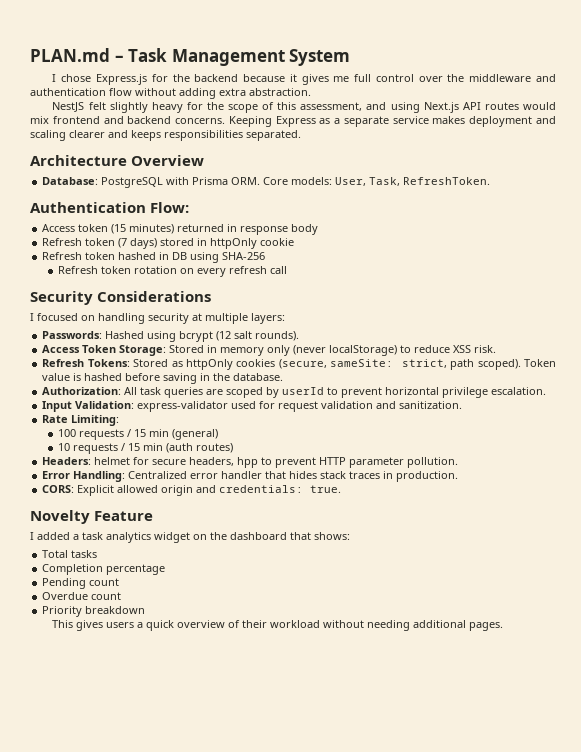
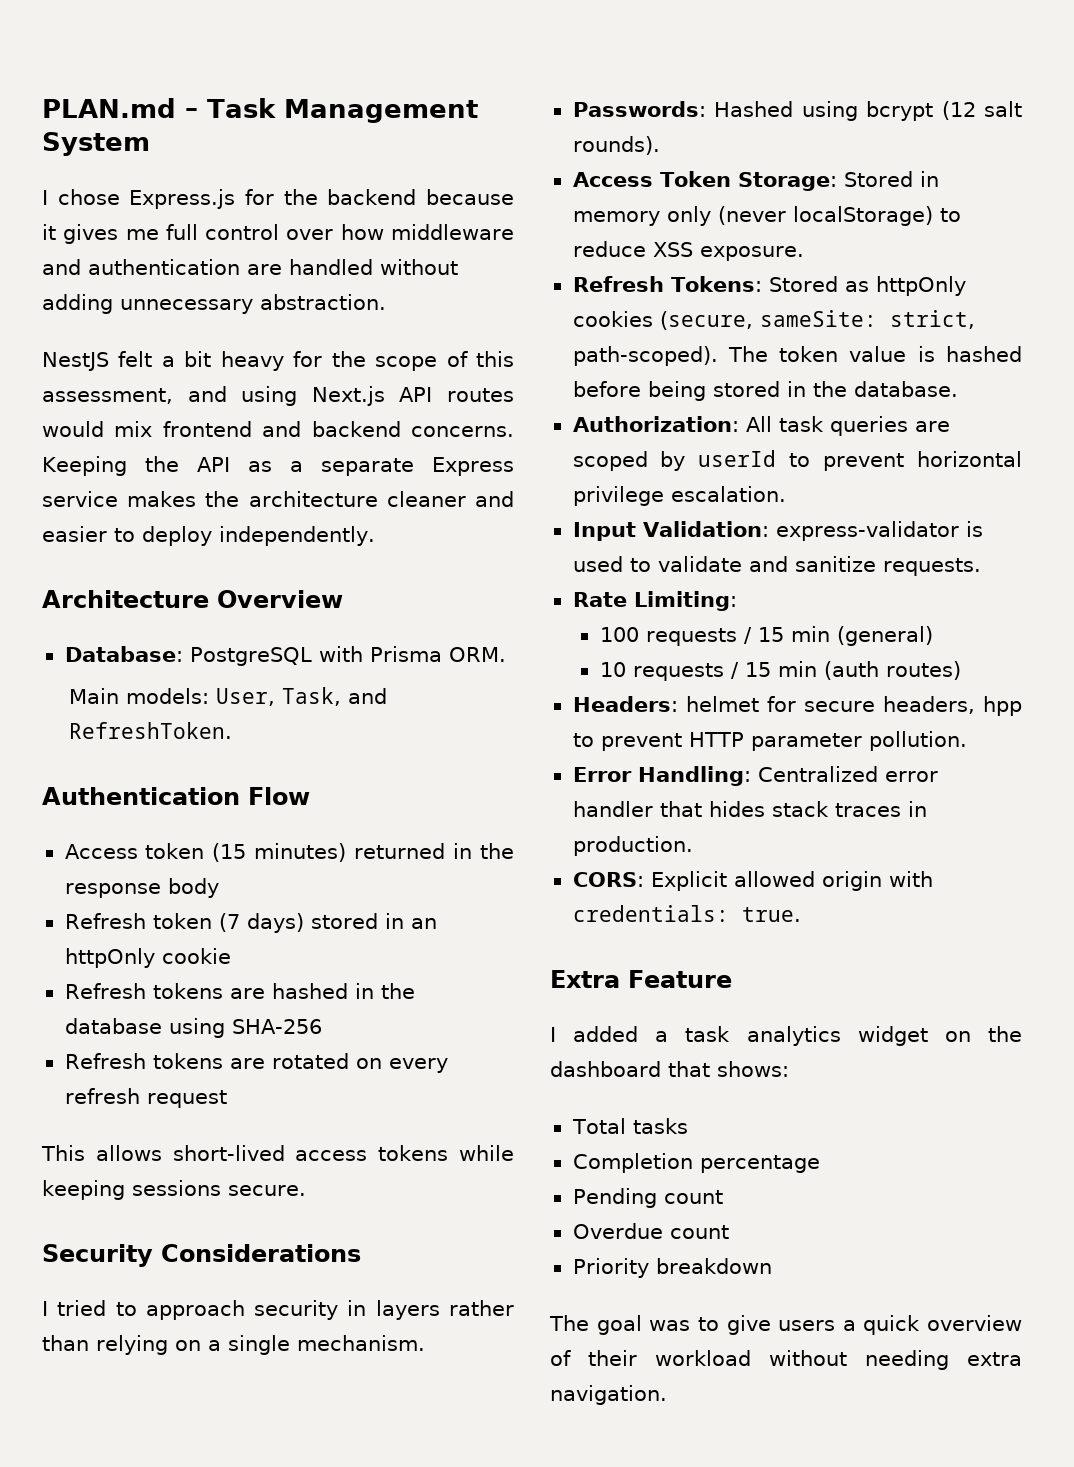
- I chose Express.js for the backend because it gives me full control over the middleware and authentication flow without adding extra abstraction.
+ I chose Express.js for the backend because it gives me full control over how middleware and authentication are handled without adding unnecessary abstraction.
- NestJS felt slightly heavy for the scope of this assessment, and using Next.js API routes would mix frontend and backend concerns.
+ NestJS felt a bit heavy for the scope of this assessment, and using Next.js API routes would mix frontend and backend concerns.
- Keeping Express as a separate service makes deployment and scaling clearer and keeps responsibilities separated.
+ Keeping the API as a separate Express service makes the architecture cleaner and easier to deploy independently.
- Database: PostgreSQL with Prisma ORM. Core models: User, Task, RefreshToken.
+ Database: PostgreSQL with Prisma ORM.
+ Main models: User, Task, and RefreshToken.
- Authentication Flow:
+ Authentication Flow
- Access token (15 minutes) returned in response body
+ Access token (15 minutes) returned in the response body
- Refresh token (7 days) stored in httpOnly cookie
+ Refresh token (7 days) stored in an httpOnly cookie
- Refresh token hashed in DB using SHA-256
- Refresh token rotation on every refresh call
+ Refresh tokens are hashed in the database using SHA-256
+ Refresh tokens are rotated on every refresh request
+ This allows short-lived access tokens while keeping sessions secure.
  Security Considerations
- I focused on handling security at multiple layers:
+ I tried to approach security in layers rather than relying on a single mechanism.
- Access Token Storage: Stored in memory only (never localStorage) to reduce XSS risk.
+ Access Token Storage: Stored in memory only (never localStorage) to reduce XSS exposure.
- Refresh Tokens: Stored as httpOnly cookies (secure, sameSite: strict, path scoped). Token value is hashed before saving in the database.
+ Refresh Tokens: Stored as httpOnly cookies (secure, sameSite: strict, path-scoped). The token value is hashed before being stored in the database.
- Input Validation: express-validator used for request validation and sanitization.
+ Input Validation: express-validator is used to validate and sanitize requests.
- CORS: Explicit allowed origin and credentials: true.
+ CORS: Explicit allowed origin with credentials: true.
- Novelty Feature
+ Extra Feature
- This gives users a quick overview of their workload without needing additional pages.
+ The goal was to give users a quick overview of their workload without needing extra navigation.

